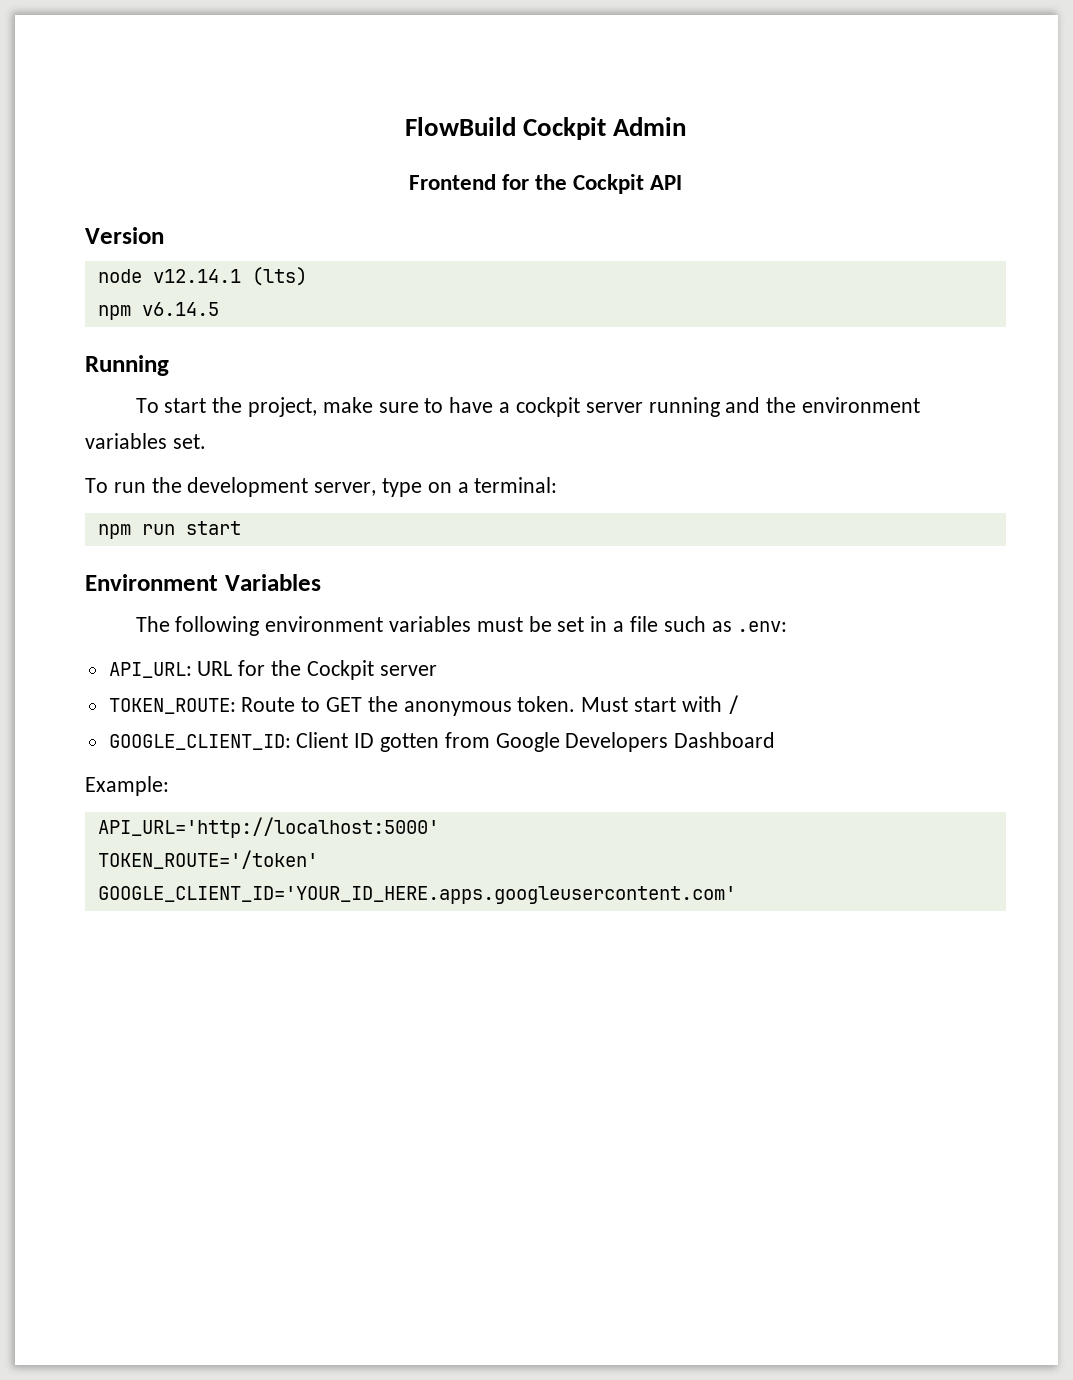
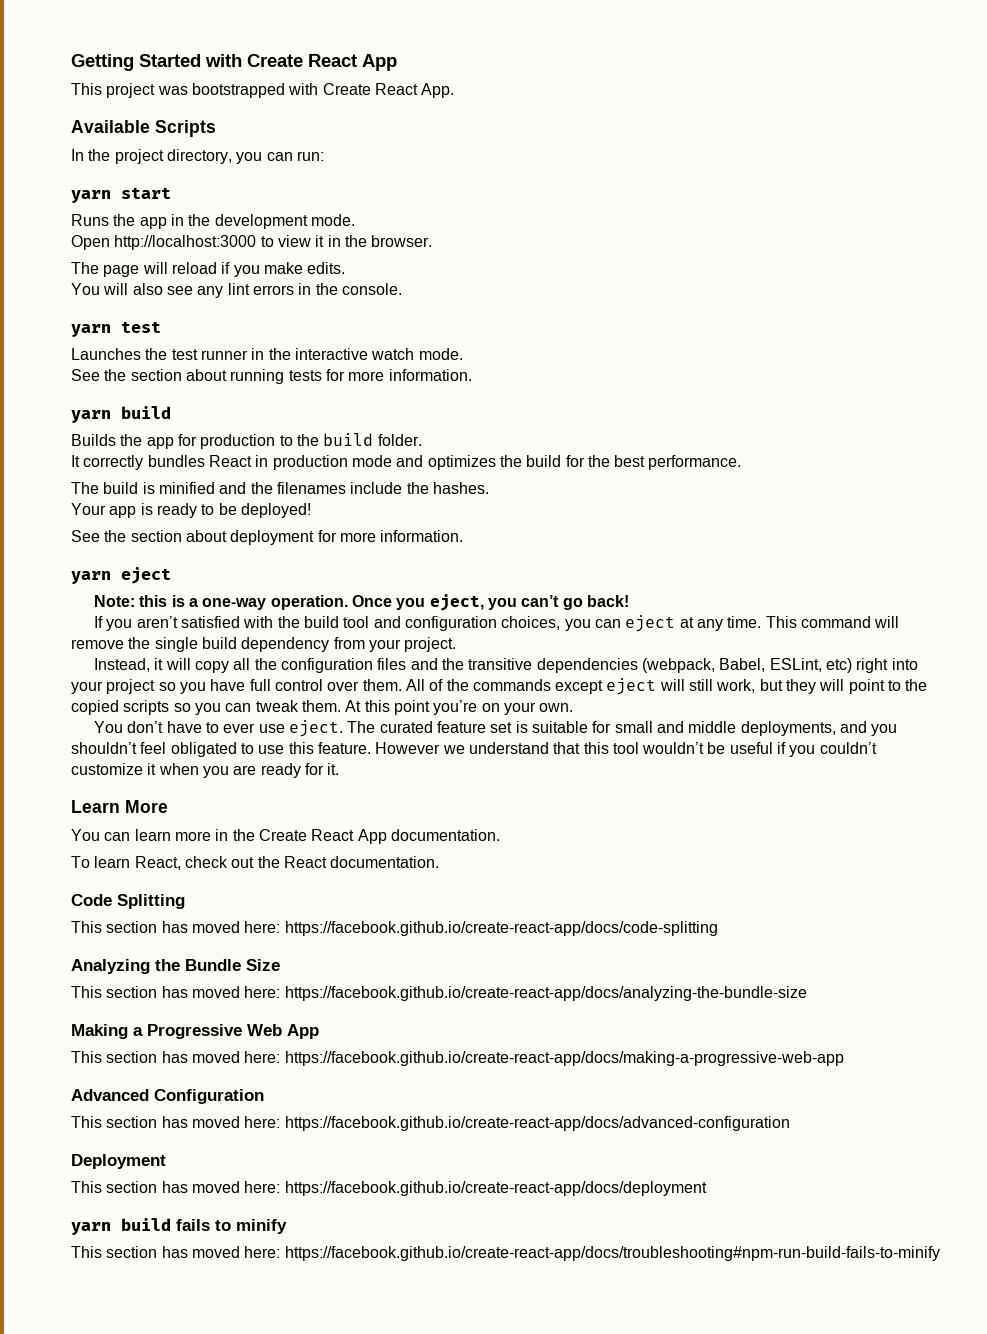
- FlowBuild Cockpit Admin
- Frontend for the Cockpit API
- Version
- node v12.14.1 (lts)
- npm v6.14.5
- Running
- To start the project, make sure to have a cockpit server running and the environment variables set.
- To run the development server, type on a terminal:
- npm run start
- Environment Variables
- The following environment variables must be set in a file such as .env:
- API_URL: URL for the Cockpit server
- TOKEN_ROUTE: Route to GET the anonymous token. Must start with /
- GOOGLE_CLIENT_ID: Client ID gotten from Google Developers Dashboard
- Example:
- API_URL='http://localhost:5000'
- TOKEN_ROUTE='/token'
- GOOGLE_CLIENT_ID='YOUR_ID_HERE.apps.googleusercontent.com'
+ Getting Started with Create React App
+ This project was bootstrapped with Create React App.
+ Available Scripts
+ In the project directory, you can run:
+ yarn start
+ Runs the app in the development mode.
+ Open http://localhost:3000 to view it in the browser.
+ The page will reload if you make edits.
+ You will also see any lint errors in the console.
+ yarn test
+ Launches the test runner in the interactive watch mode.
+ See the section about running tests for more information.
+ yarn build
+ Builds the app for production to the build folder.
+ It correctly bundles React in production mode and optimizes the build for the best performance.
+ The build is minified and the filenames include the hashes.
+ Your app is ready to be deployed!
+ See the section about deployment for more information.
+ yarn eject
+ Note: this is a one-way operation. Once you eject, you can’t go back!
+ If you aren’t satisfied with the build tool and configuration choices, you can eject at any time. This command will remove the single build dependency from your project.
+ Instead, it will copy all the configuration files and the transitive dependencies (webpack, Babel, ESLint, etc) right into your project so you have full control over them. All of the commands except eject will still work, but they will point to the copied scripts so you can tweak them. At this point you’re on your own.
+ You don’t have to ever use eject. The curated feature set is suitable for small and middle deployments, and you shouldn’t feel obligated to use this feature. However we understand that this tool wouldn’t be useful if you couldn’t customize it when you are ready for it.
+ Learn More
+ You can learn more in the Create React App documentation.
+ To learn React, check out the React documentation.
+ Code Splitting
+ This section has moved here: https://facebook.github.io/create-react-app/docs/code-splitting
+ Analyzing the Bundle Size
+ This section has moved here: https://facebook.github.io/create-react-app/docs/analyzing-the-bundle-size
+ Making a Progressive Web App
+ This section has moved here: https://facebook.github.io/create-react-app/docs/making-a-progressive-web-app
+ Advanced Configuration
+ This section has moved here: https://facebook.github.io/create-react-app/docs/advanced-configuration
+ Deployment
+ This section has moved here: https://facebook.github.io/create-react-app/docs/deployment
+ yarn build fails to minify
+ This section has moved here: https://facebook.github.io/create-react-app/docs/troubleshooting#npm-run-build-fails-to-minify

